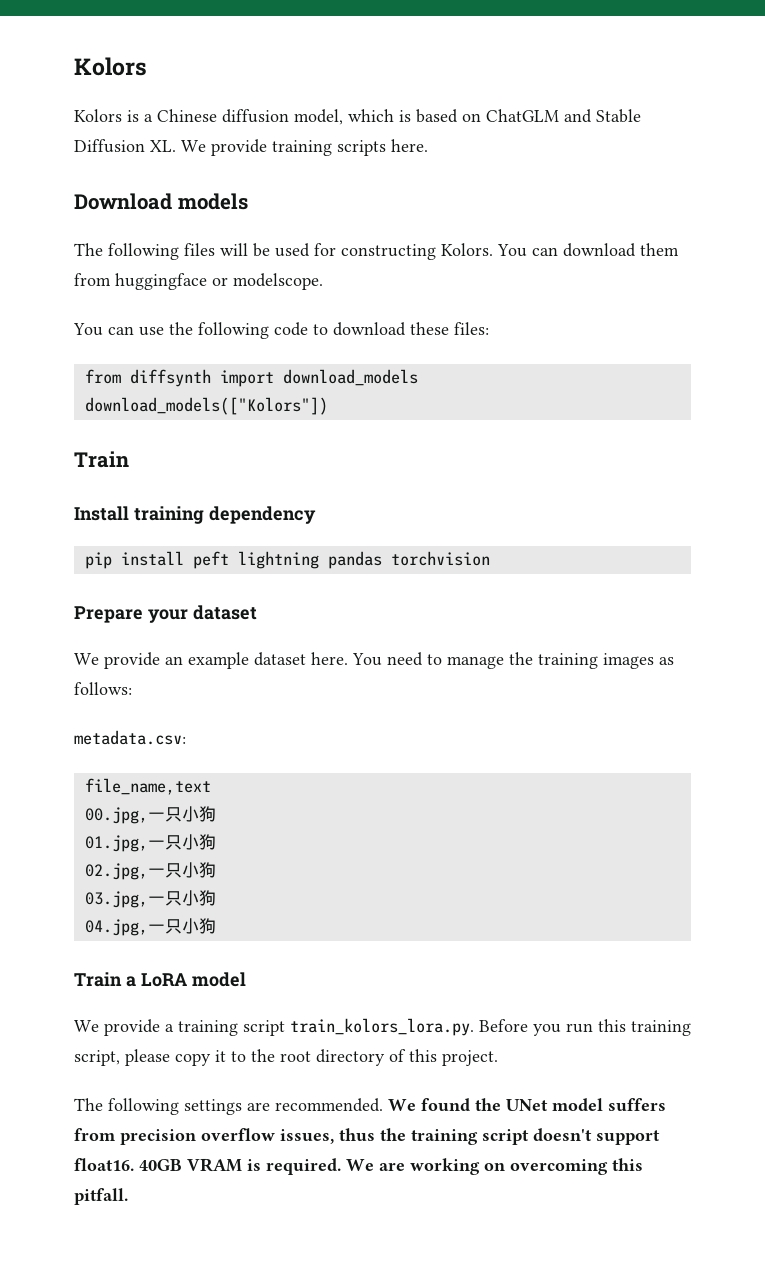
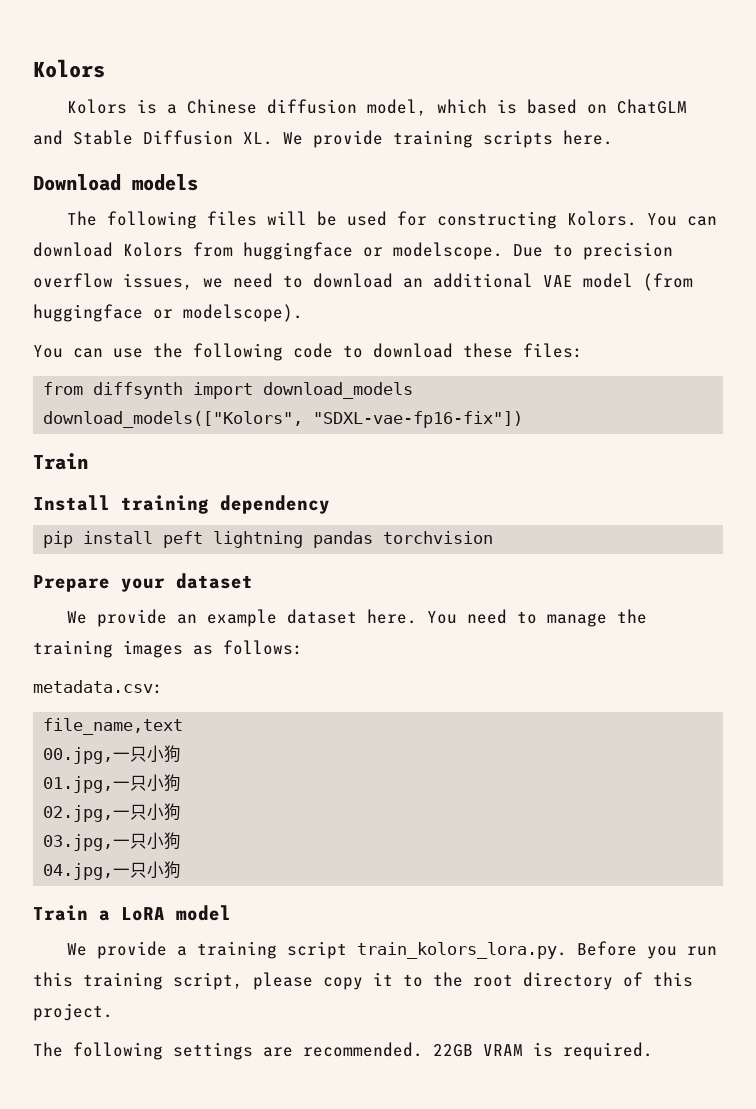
- You can download them from huggingface or modelscope.
+ You can download Kolors from huggingface or modelscope. Due to precision overflow issues, we need to download an additional VAE model (from huggingface or modelscope).
- download_models(["Kolors"])
+ download_models(["Kolors", "SDXL-vae-fp16-fix"])
- We found the UNet model suffers from precision overflow issues, thus the training script doesn't support float16. 40GB VRAM is required. We are working on overcoming this pitfall.
+ 22GB VRAM is required.

